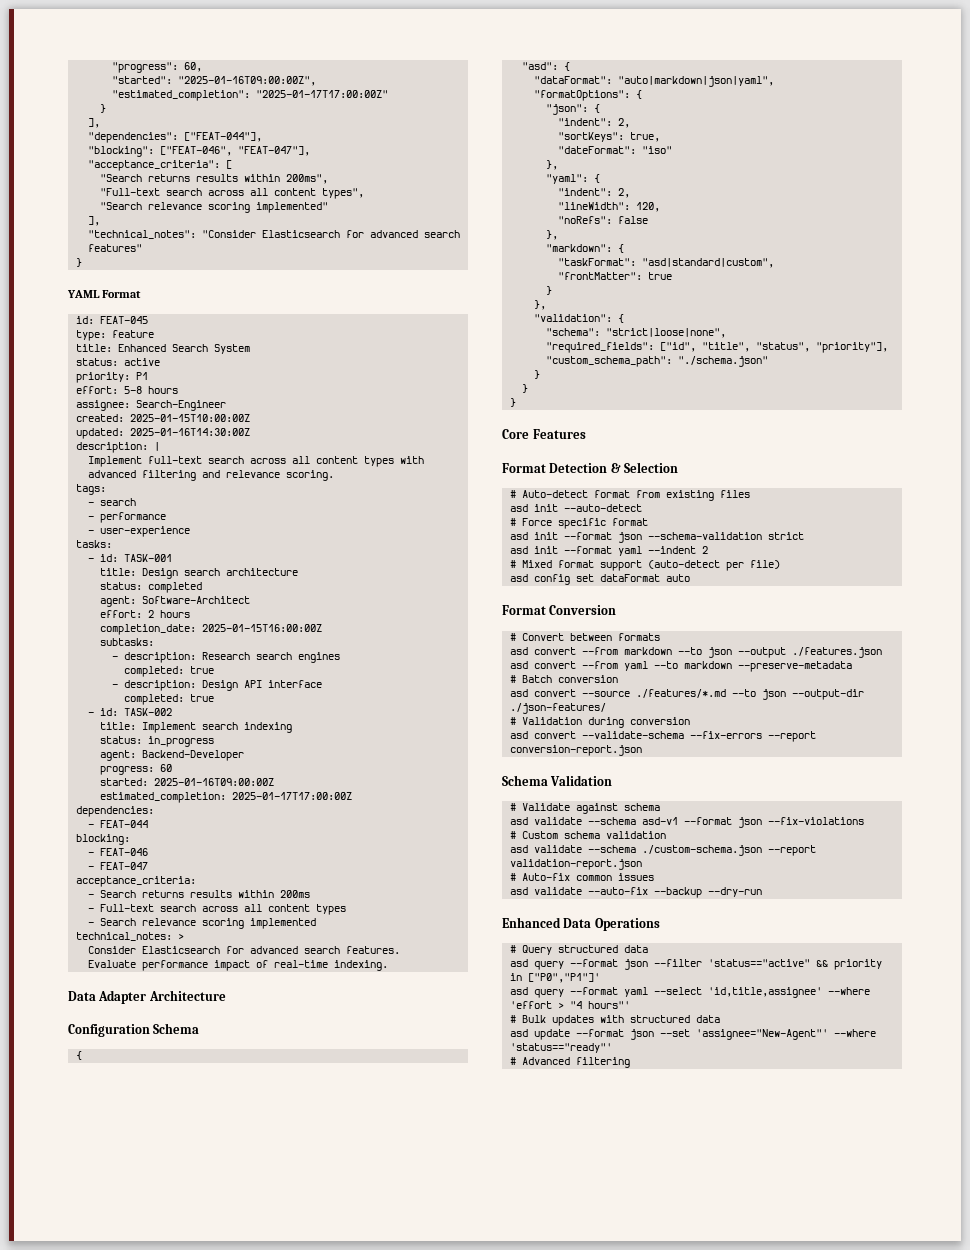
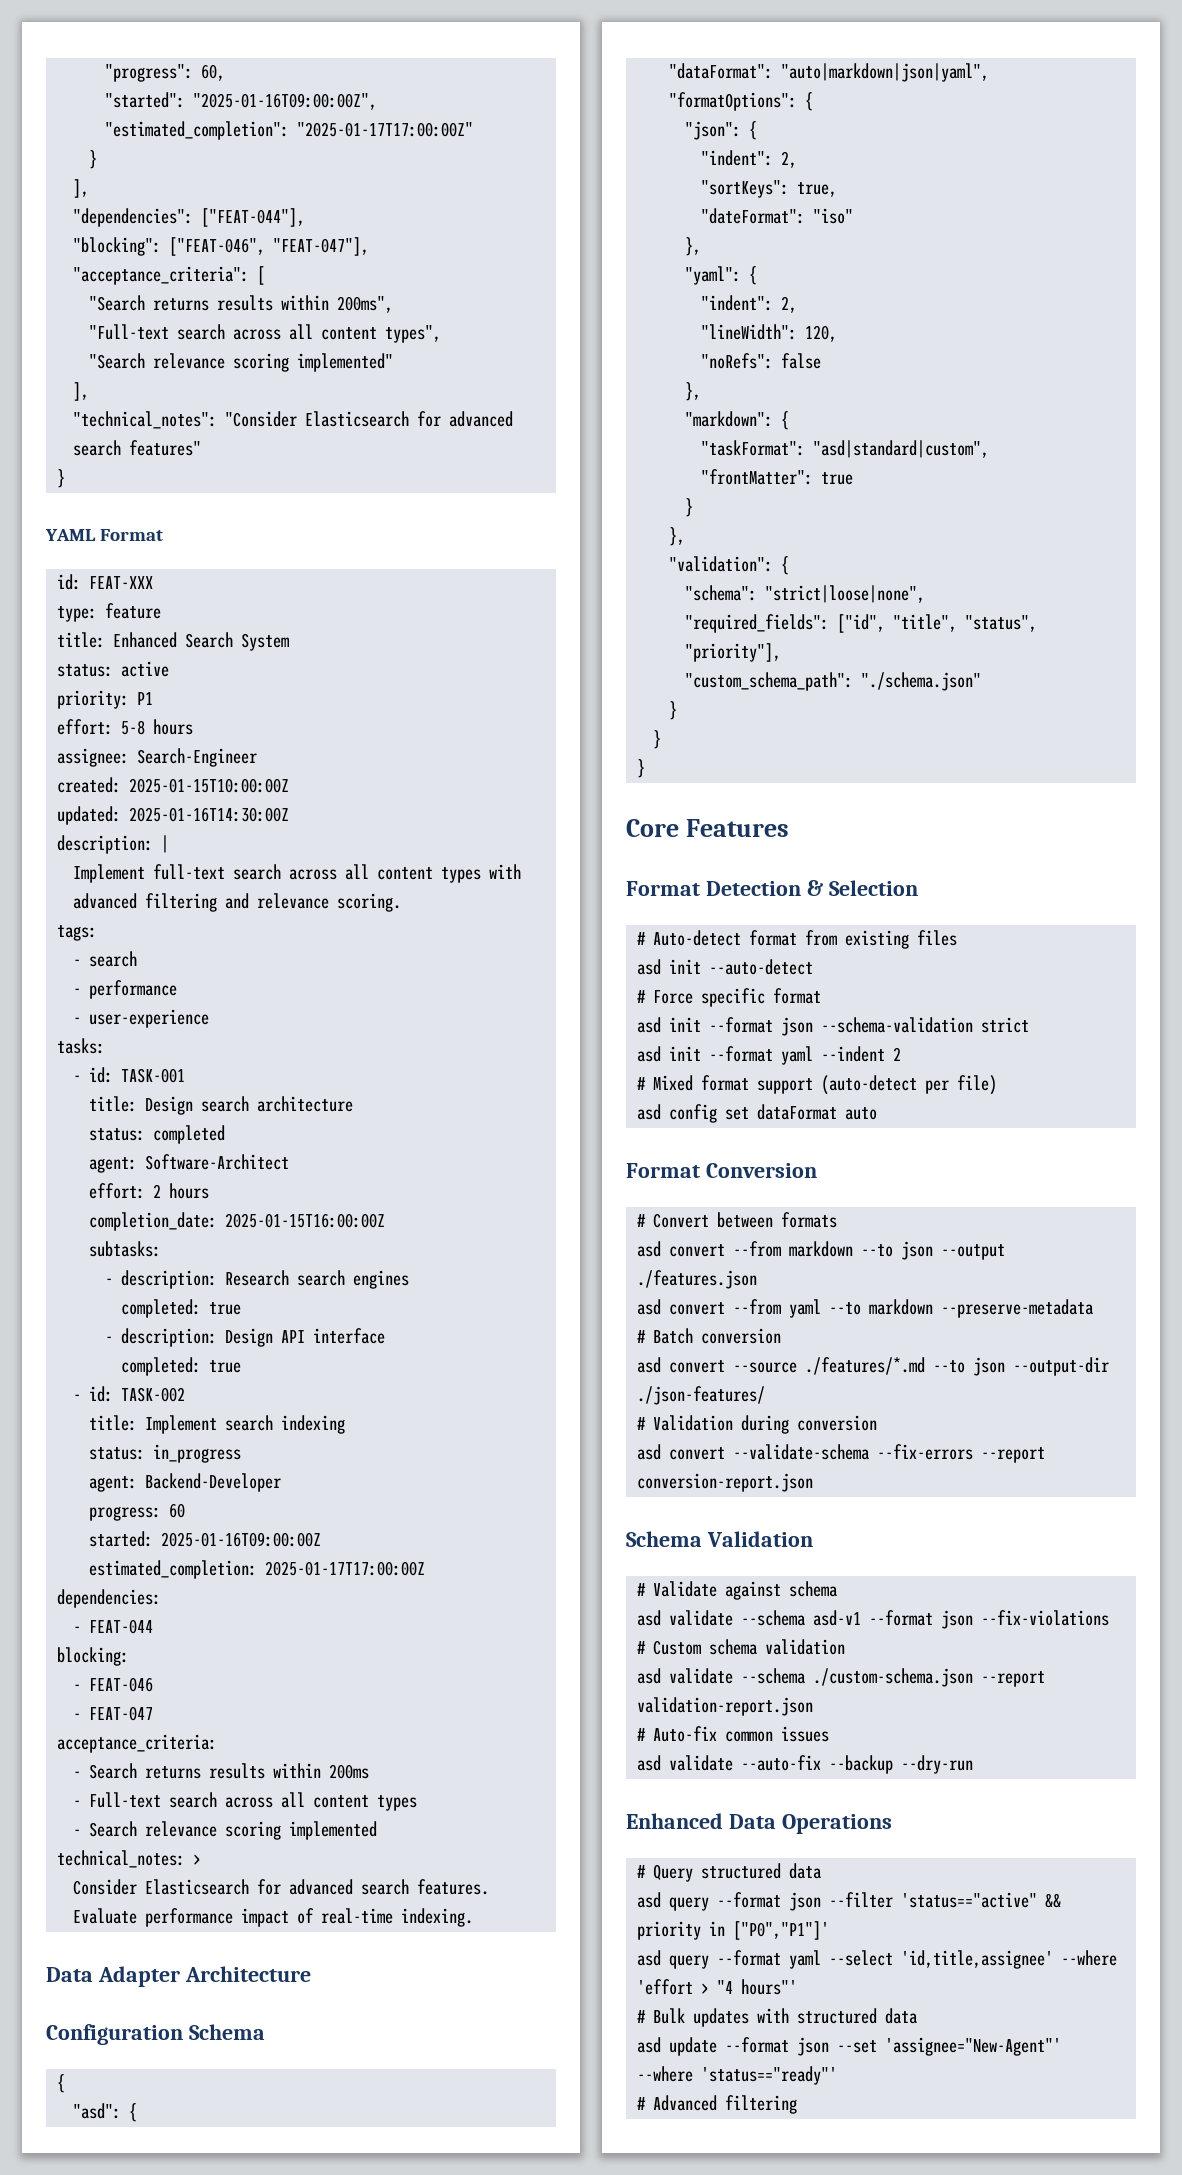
- id: FEAT-045
+ id: FEAT-XXX

